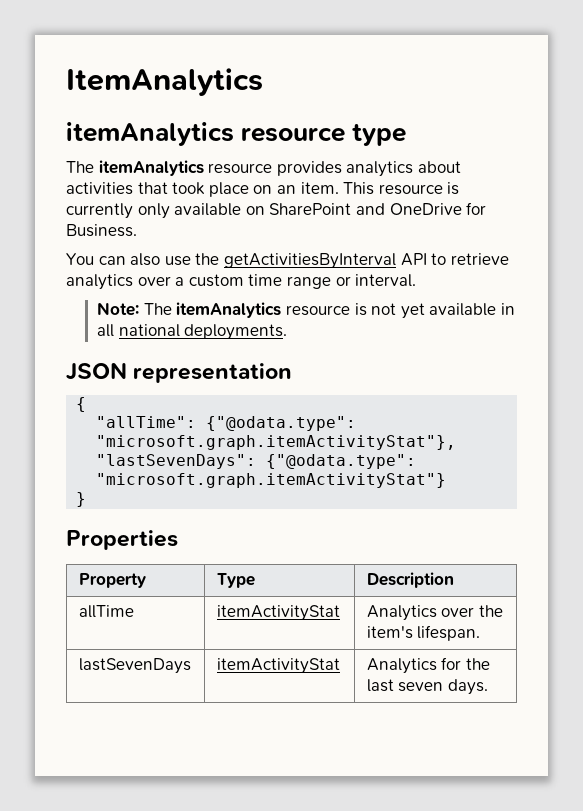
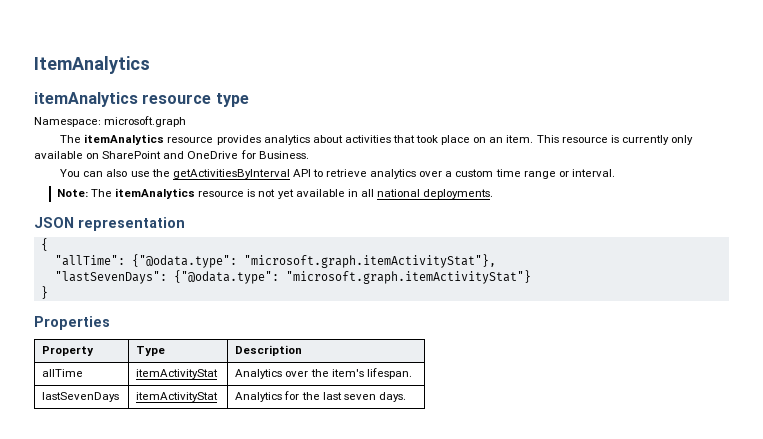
+ Namespace: microsoft.graph

